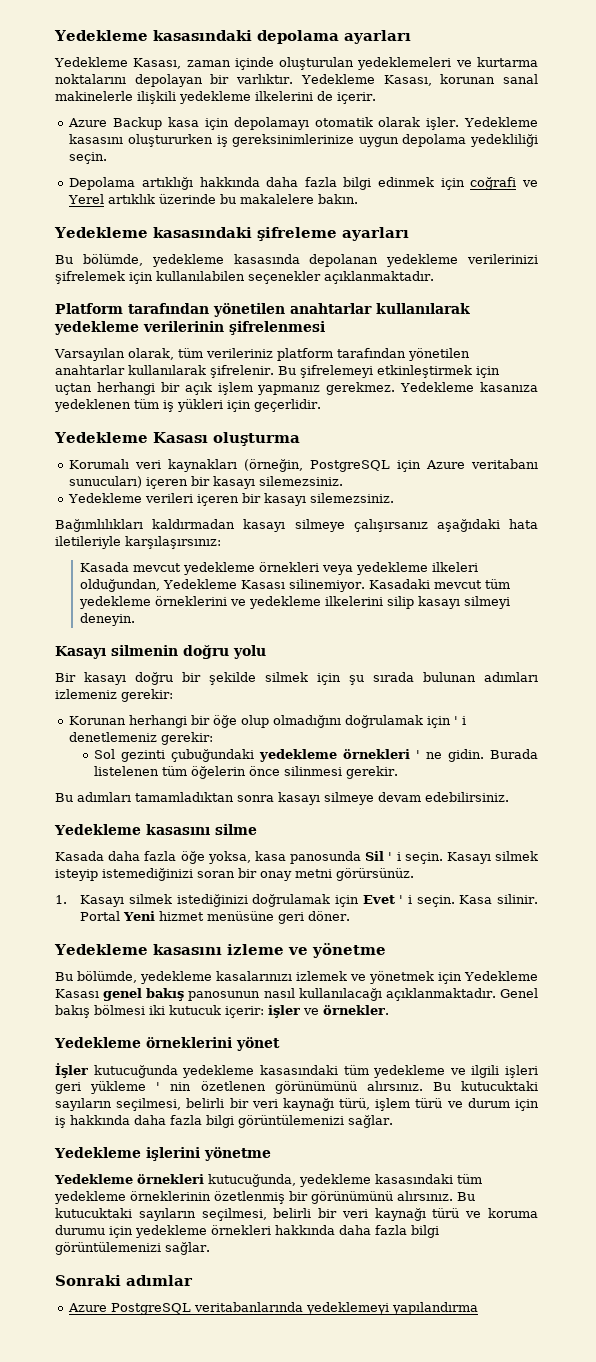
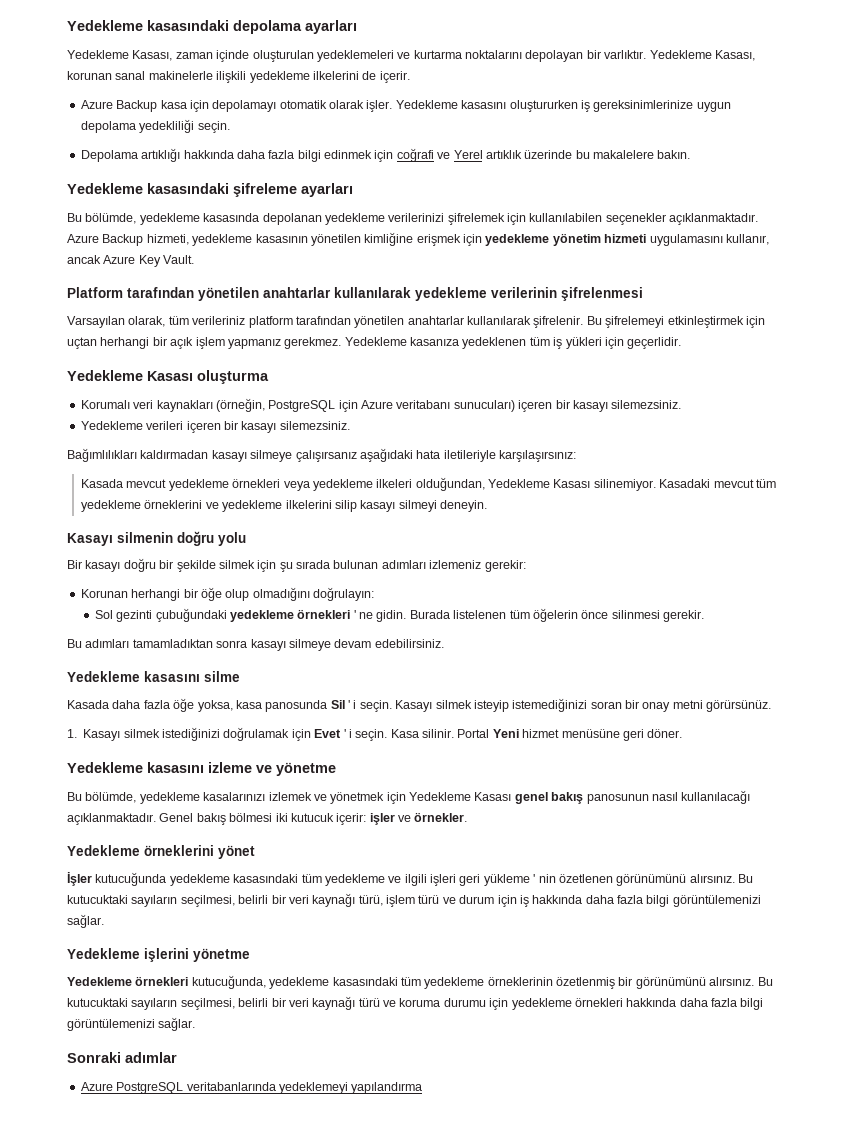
+ Azure Backup hizmeti, yedekleme kasasının yönetilen kimliğine erişmek için yedekleme yönetim hizmeti uygulamasını kullanır, ancak Azure Key Vault.
- Korunan herhangi bir öğe olup olmadığını doğrulamak için ' i denetlemeniz gerekir:
+ Korunan herhangi bir öğe olup olmadığını doğrulayın:

